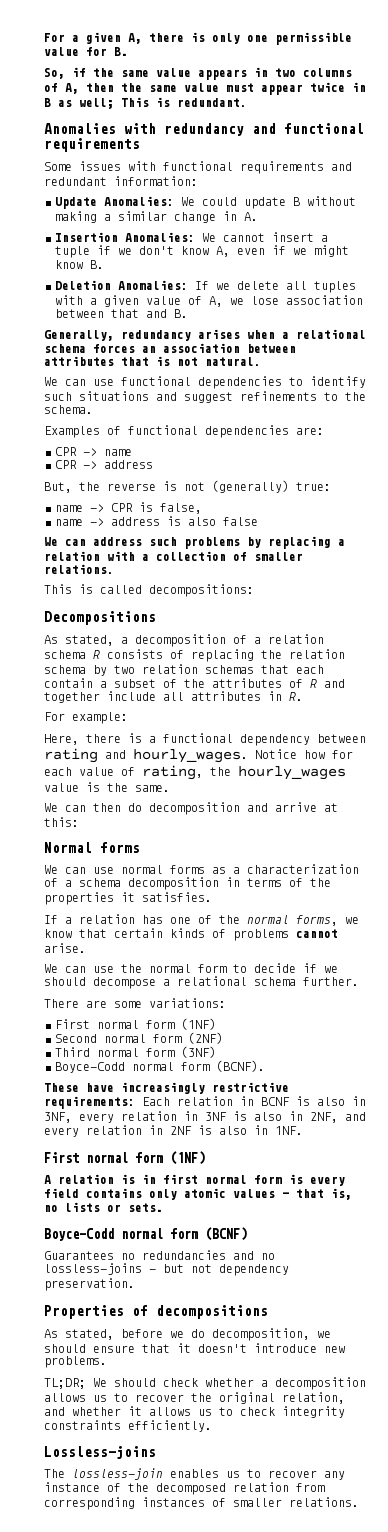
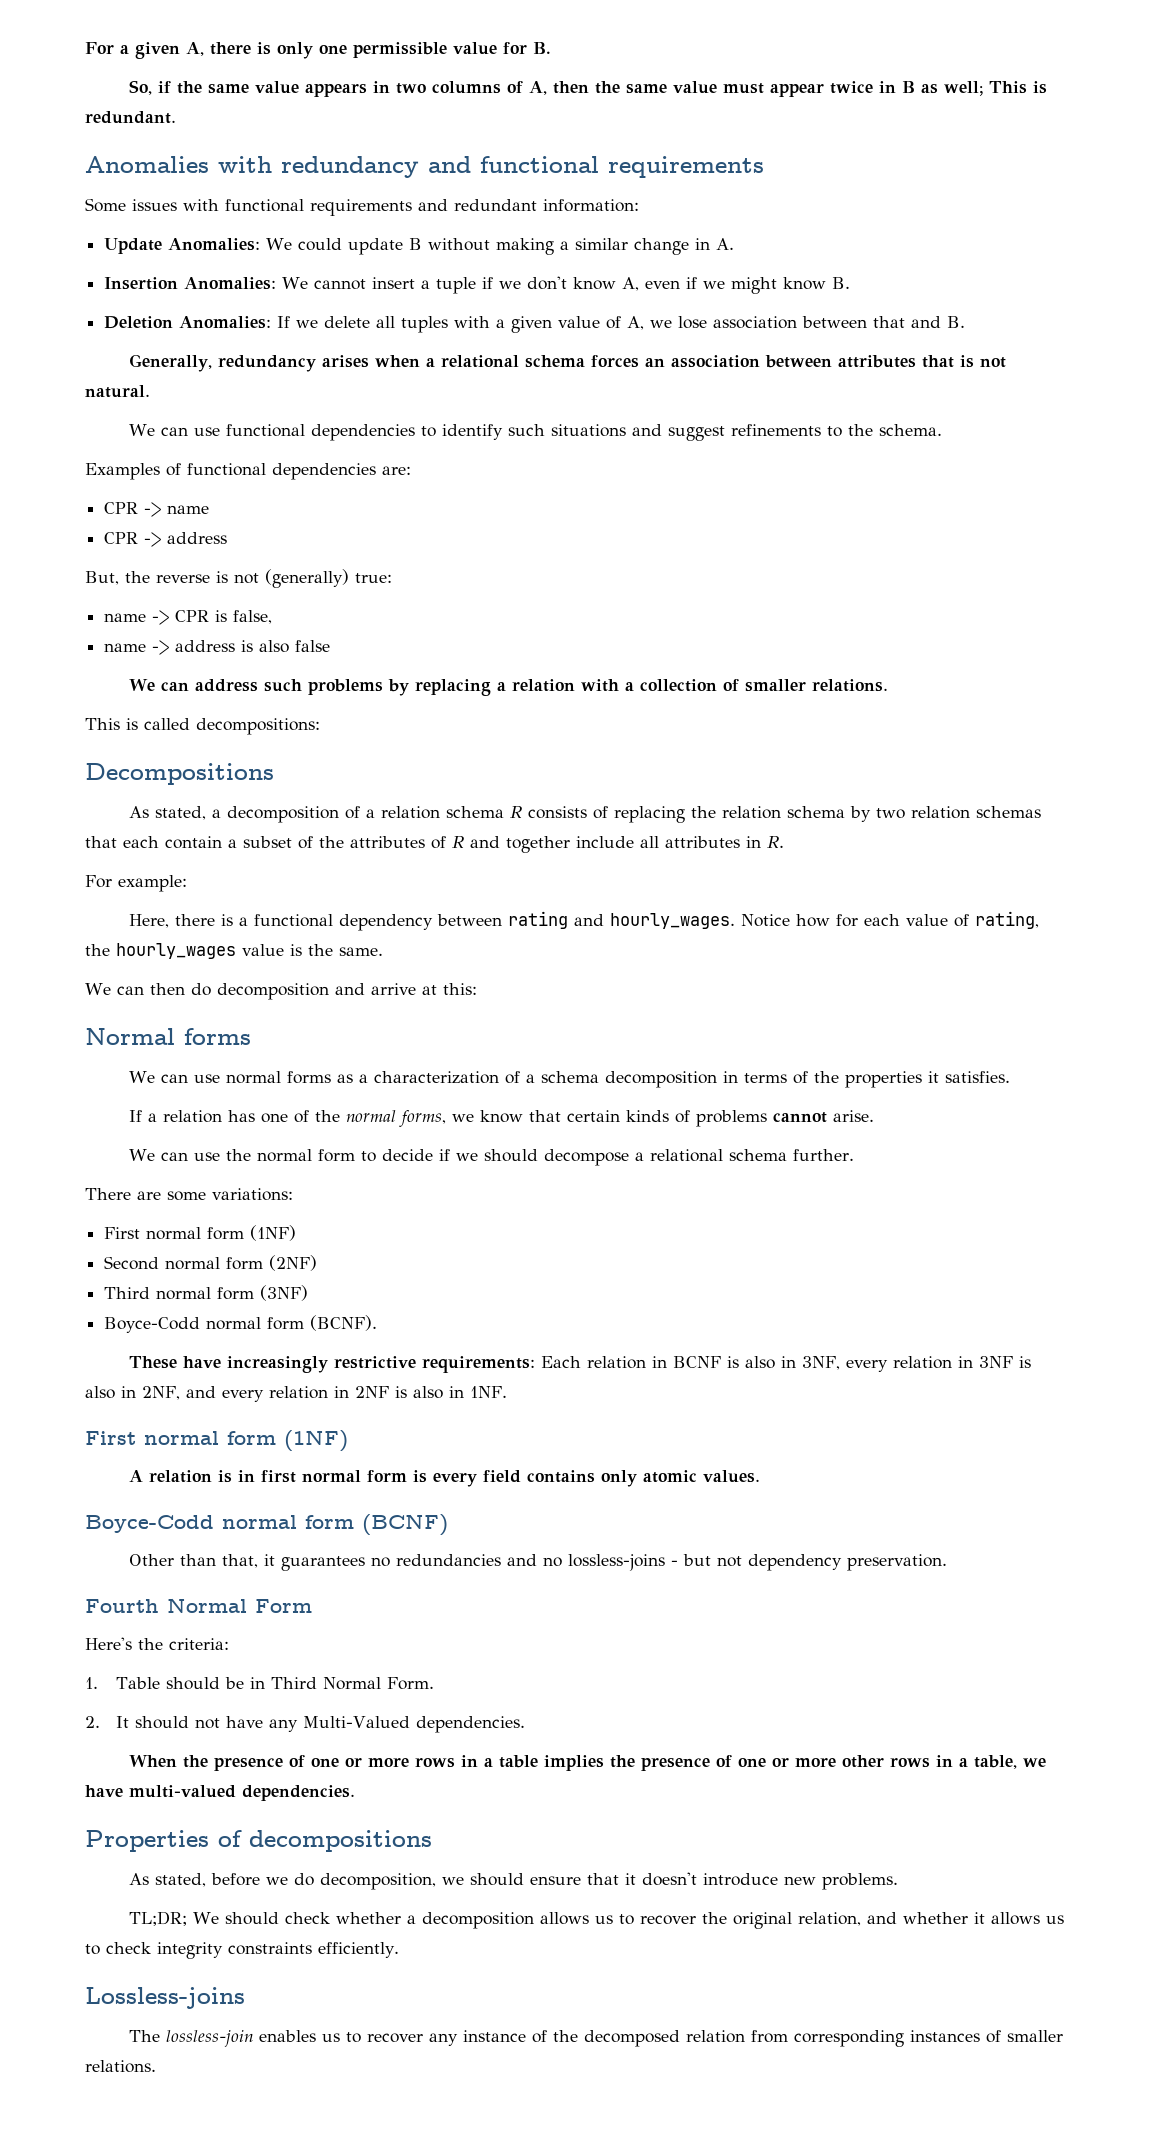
- A relation is in first normal form is every field contains only atomic values - that is, no lists or sets.
+ A relation is in first normal form is every field contains only atomic values.
- Guarantees no redundancies and no lossless-joins - but not dependency preservation.
+ Other than that, it guarantees no redundancies and no lossless-joins - but not dependency preservation.
+ Fourth Normal Form
+ Here's the criteria:
+ 1. Table should be in Third Normal Form.
+ 2. It should not have any Multi-Valued dependencies.
+ When the presence of one or more rows in a table implies the presence of one or more other rows in a table, we have multi-valued dependencies.

